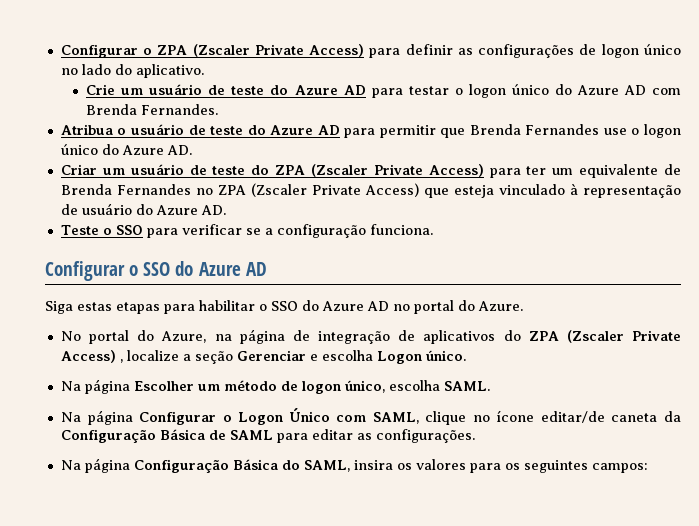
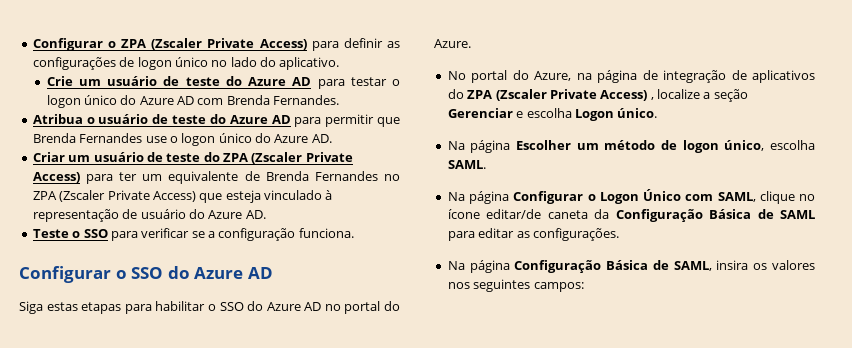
- Na página Configuração Básica do SAML, insira os valores para os seguintes campos:
+ Na página Configuração Básica de SAML, insira os valores nos seguintes campos:

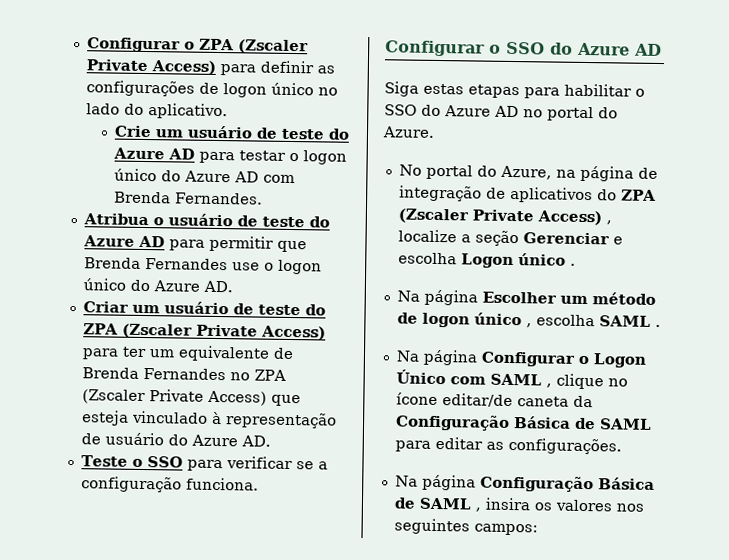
- No portal do Azure, na página de integração de aplicativos do ZPA (Zscaler Private Access) , localize a seção Gerenciar e escolha Logon único.
+ No portal do Azure, na página de integração de aplicativos do ZPA (Zscaler Private Access) , localize a seção Gerenciar e escolha Logon único .
- Na página Escolher um método de logon único, escolha SAML.
+ Na página Escolher um método de logon único , escolha SAML .
- Na página Configurar o Logon Único com SAML, clique no ícone editar/de caneta da Configuração Básica de SAML para editar as configurações.
+ Na página Configurar o Logon Único com SAML , clique no ícone editar/de caneta da Configuração Básica de SAML para editar as configurações.
- Na página Configuração Básica de SAML, insira os valores nos seguintes campos:
+ Na página Configuração Básica de SAML , insira os valores nos seguintes campos:

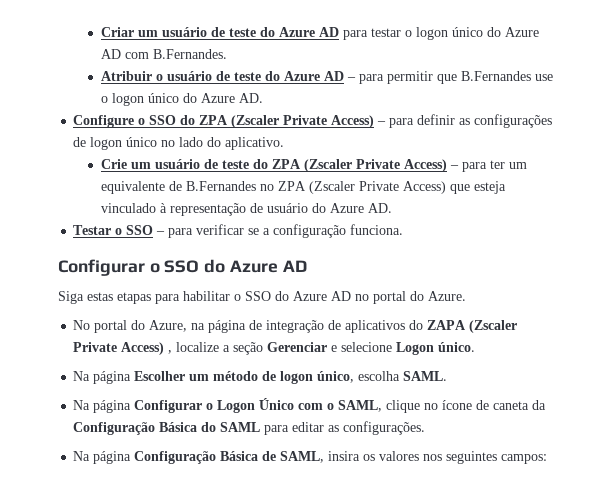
- Configurar o ZPA (Zscaler Private Access) para definir as configurações de logon único no lado do aplicativo.
+ Criar um usuário de teste do Azure AD para testar o logon único do Azure AD com B.Fernandes.
+ Atribuir o usuário de teste do Azure AD – para permitir que B.Fernandes use o logon único do Azure AD.
+ Configure o SSO do ZPA (Zscaler Private Access) – para definir as configurações de logon único no lado do aplicativo.
- Crie um usuário de teste do Azure AD para testar o logon único do Azure AD com Brenda Fernandes.
- Atribua o usuário de teste do Azure AD para permitir que Brenda Fernandes use o logon único do Azure AD.
- Criar um usuário de teste do ZPA (Zscaler Private Access) para ter um equivalente de Brenda Fernandes no ZPA (Zscaler Private Access) que esteja vinculado à representação de usuário do Azure AD.
+ Crie um usuário de teste do ZPA (Zscaler Private Access) – para ter um equivalente de B.Fernandes no ZPA (Zscaler Private Access) que esteja vinculado à representação de usuário do Azure AD.
- Teste o SSO para verificar se a configuração funciona.
+ Testar o SSO – para verificar se a configuração funciona.
- No portal do Azure, na página de integração de aplicativos do ZPA (Zscaler Private Access) , localize a seção Gerenciar e escolha Logon único .
+ No portal do Azure, na página de integração de aplicativos do ZAPA (Zscaler Private Access) , localize a seção Gerenciar e selecione Logon único.
- Na página Escolher um método de logon único , escolha SAML .
+ Na página Escolher um método de logon único, escolha SAML.
- Na página Configurar o Logon Único com SAML , clique no ícone editar/de caneta da Configuração Básica de SAML para editar as configurações.
+ Na página Configurar o Logon Único com o SAML, clique no ícone de caneta da Configuração Básica do SAML para editar as configurações.
- Na página Configuração Básica de SAML , insira os valores nos seguintes campos:
+ Na página Configuração Básica de SAML, insira os valores nos seguintes campos:

